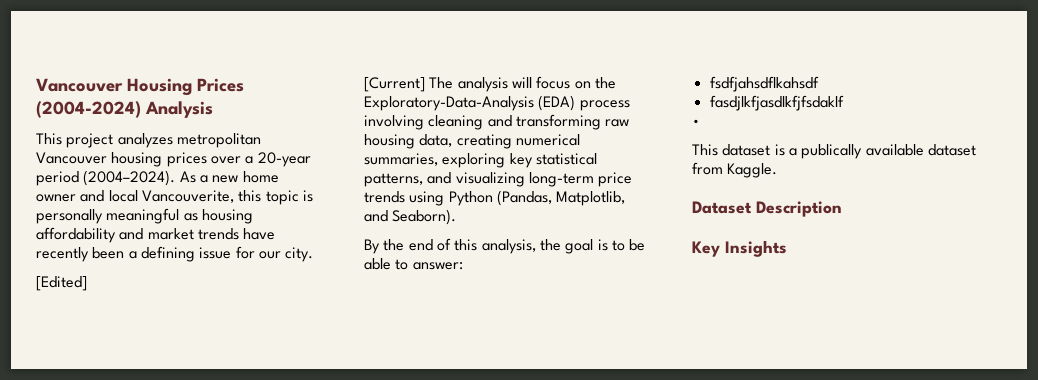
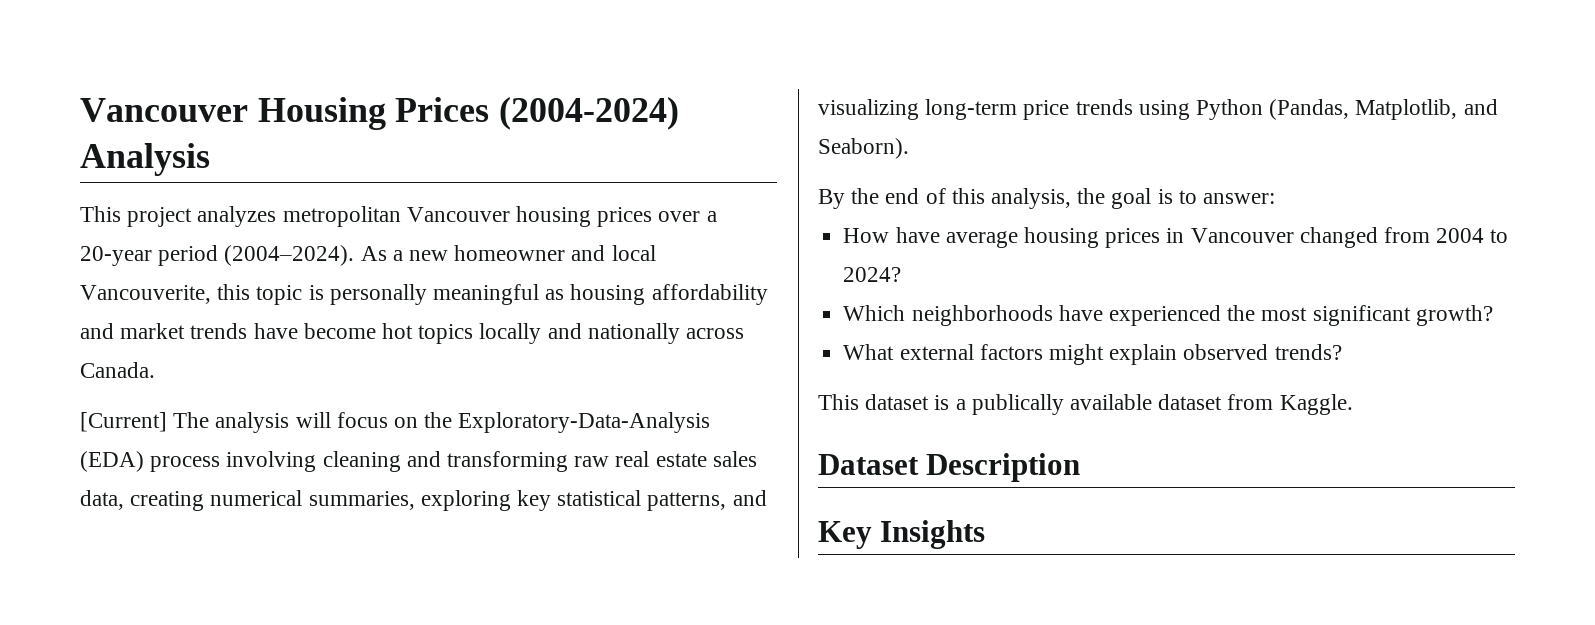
- As a new home owner and local Vancouverite, this topic is personally meaningful as housing affordability and market trends have recently been a defining issue for our city.
- [Edited]
+ As a new homeowner and local Vancouverite, this topic is personally meaningful as housing affordability and market trends have become hot topics locally and nationally across Canada.
- [Current] The analysis will focus on the Exploratory-Data-Analysis (EDA) process involving cleaning and transforming raw housing data, creating numerical summaries, exploring key statistical patterns, and visualizing long-term price trends using Python (Pandas, Matplotlib, and Seaborn).
+ [Current] The analysis will focus on the Exploratory-Data-Analysis (EDA) process involving cleaning and transforming raw real estate sales data, creating numerical summaries, exploring key statistical patterns, and visualizing long-term price trends using Python (Pandas, Matplotlib, and Seaborn).
- By the end of this analysis, the goal is to be able to answer:
- fsdfjahsdflkahsdf
- fasdjlkfjasdlkfjfsdaklf
- •
+ By the end of this analysis, the goal is to answer:
+ How have average housing prices in Vancouver changed from 2004 to 2024?
+ Which neighborhoods have experienced the most significant growth?
+ What external factors might explain observed trends?

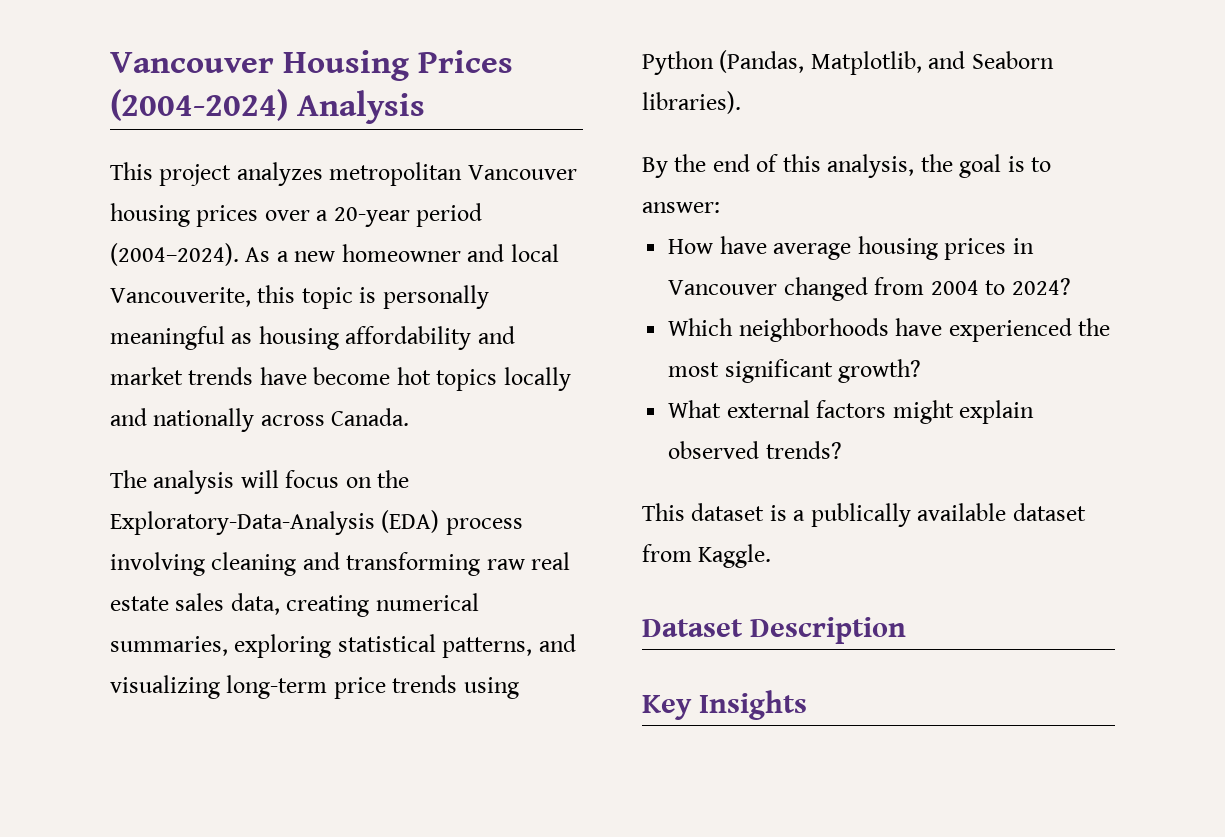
- [Current] The analysis will focus on the Exploratory-Data-Analysis (EDA) process involving cleaning and transforming raw real estate sales data, creating numerical summaries, exploring key statistical patterns, and visualizing long-term price trends using Python (Pandas, Matplotlib, and Seaborn).
+ The analysis will focus on the Exploratory-Data-Analysis (EDA) process involving cleaning and transforming raw real estate sales data, creating numerical summaries, exploring statistical patterns, and visualizing long-term price trends using Python (Pandas, Matplotlib, and Seaborn libraries).

